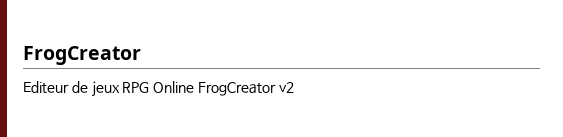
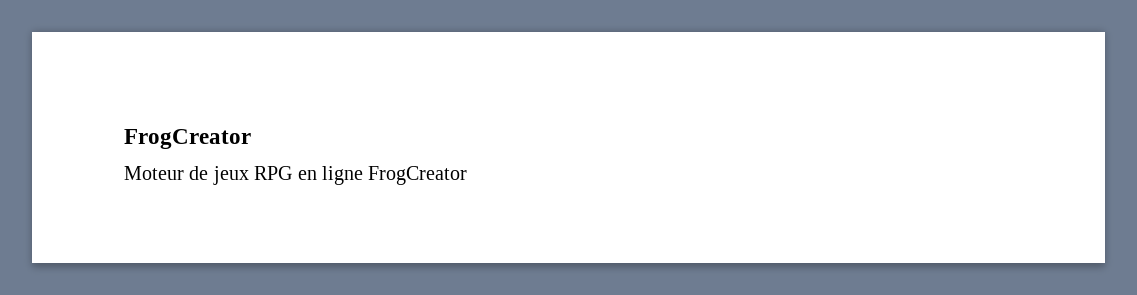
- Editeur de jeux RPG Online FrogCreator v2
+ Moteur de jeux RPG en ligne FrogCreator

